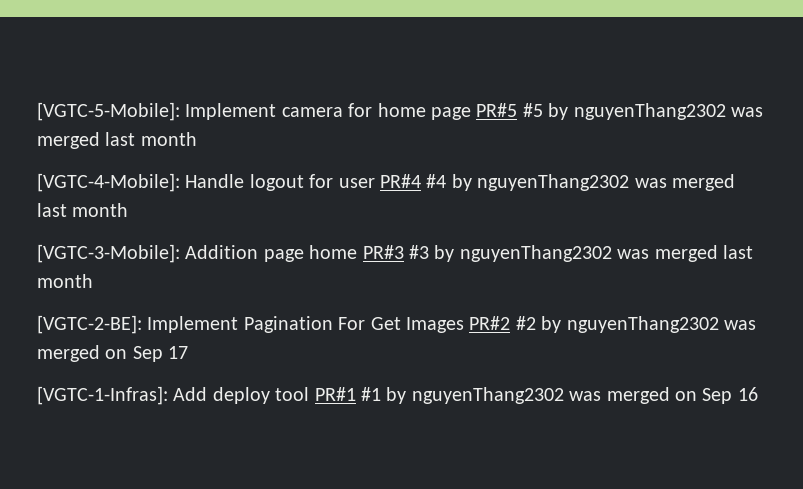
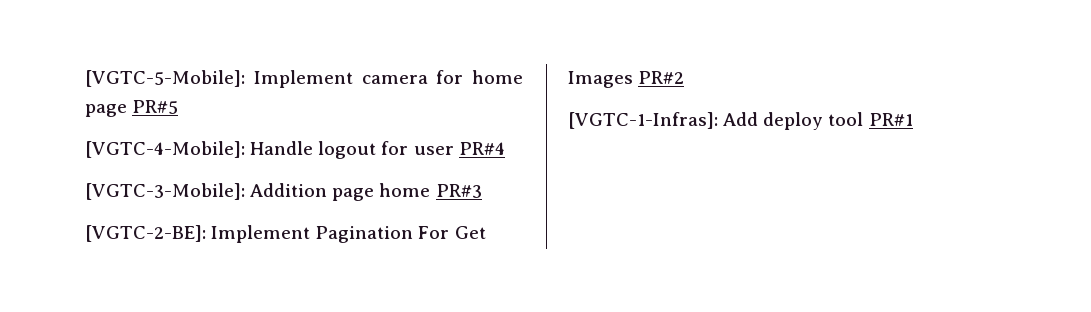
- [VGTC-5-Mobile]: Implement camera for home page PR#5 #5 by nguyenThang2302 was merged last month
+ [VGTC-5-Mobile]: Implement camera for home page PR#5
- [VGTC-4-Mobile]: Handle logout for user PR#4 #4 by nguyenThang2302 was merged last month
+ [VGTC-4-Mobile]: Handle logout for user PR#4
- [VGTC-3-Mobile]: Addition page home PR#3 #3 by nguyenThang2302 was merged last month
+ [VGTC-3-Mobile]: Addition page home PR#3
- [VGTC-2-BE]: Implement Pagination For Get Images PR#2 #2 by nguyenThang2302 was merged on Sep 17
+ [VGTC-2-BE]: Implement Pagination For Get Images PR#2
- [VGTC-1-Infras]: Add deploy tool PR#1 #1 by nguyenThang2302 was merged on Sep 16
+ [VGTC-1-Infras]: Add deploy tool PR#1

